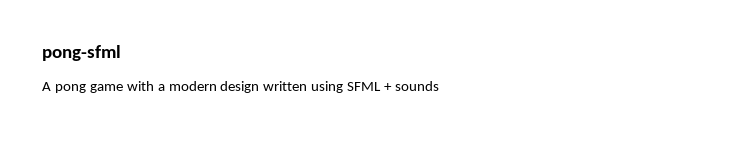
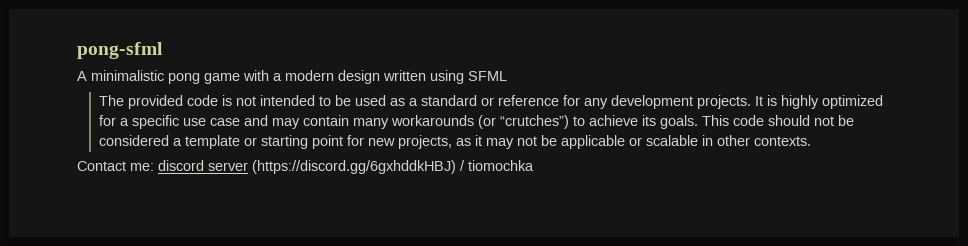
- A pong game with a modern design written using SFML + sounds
+ A minimalistic pong game with a modern design written using SFML
+ The provided code is not intended to be used as a standard or reference for any development projects. It is highly optimized for a specific use case and may contain many workarounds (or “crutches”) to achieve its goals. This code should not be considered a template or starting point for new projects, as it may not be applicable or scalable in other contexts.
+ Contact me: discord server (https://discord.gg/6gxhddkHBJ) / tiomochka

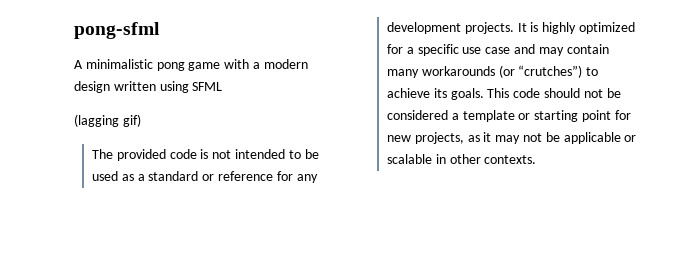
+ (lagging gif)
- Contact me: discord server (https://discord.gg/6gxhddkHBJ) / tiomochka

